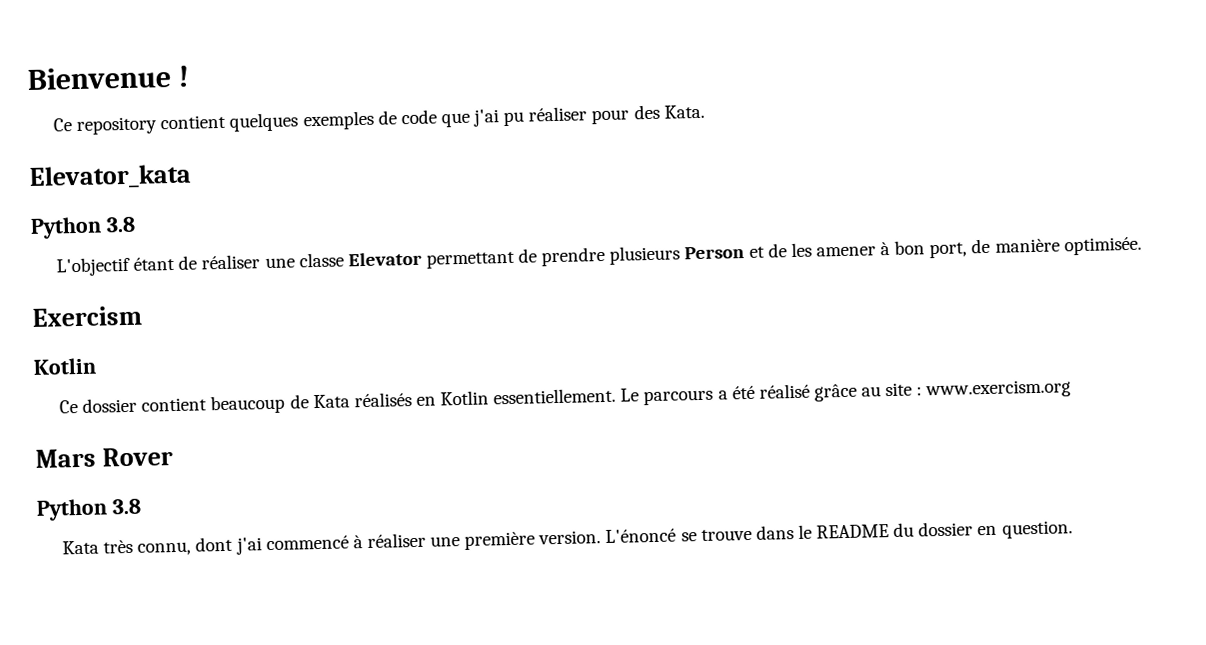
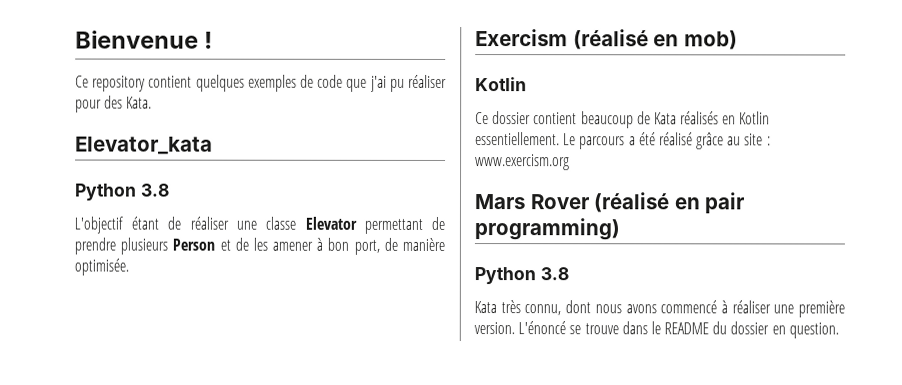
- Exercism
+ Exercism (réalisé en mob)
- Mars Rover
+ Mars Rover (réalisé en pair programming)
- Kata très connu, dont j'ai commencé à réaliser une première version.
+ Kata très connu, dont nous avons commencé à réaliser une première version.

